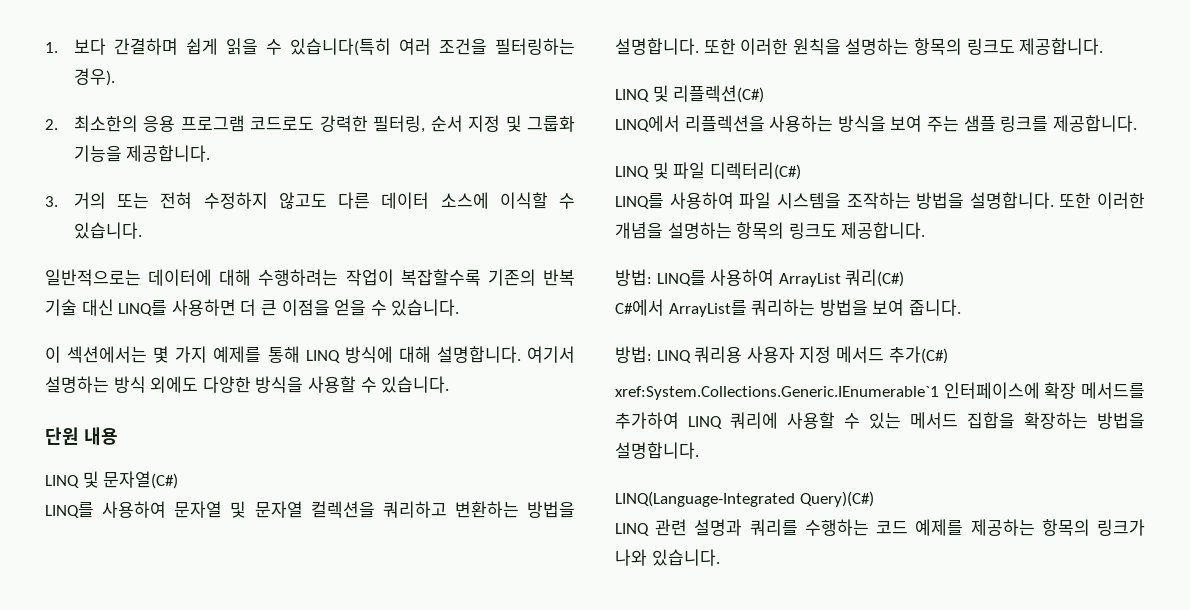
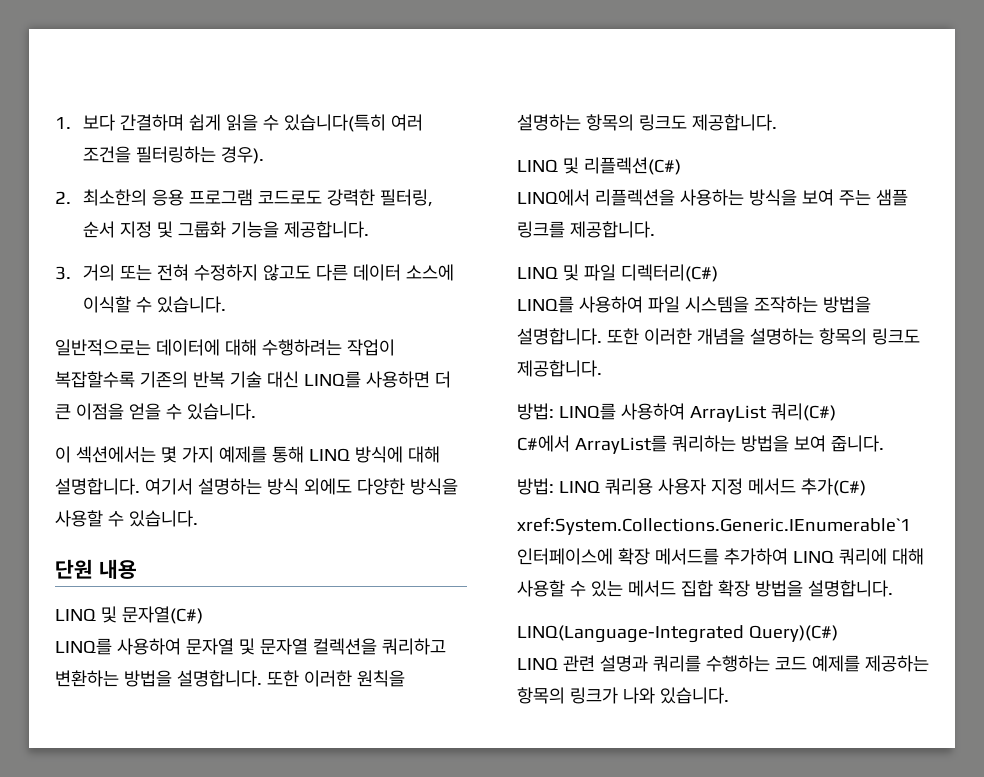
- xref:System.Collections.Generic.IEnumerable`1 인터페이스에 확장 메서드를 추가하여 LINQ 쿼리에 사용할 수 있는 메서드 집합을 확장하는 방법을 설명합니다.
+ xref:System.Collections.Generic.IEnumerable`1 인터페이스에 확장 메서드를 추가하여 LINQ 쿼리에 대해 사용할 수 있는 메서드 집합 확장 방법을 설명합니다.

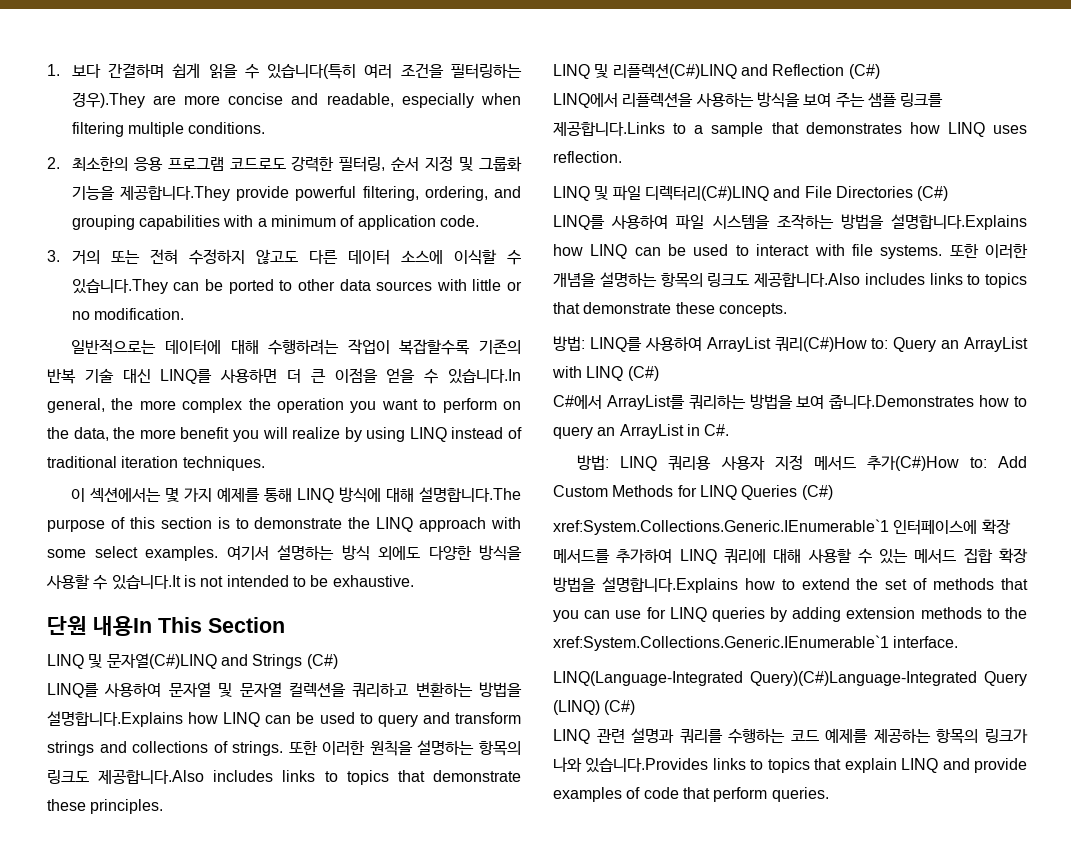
- 1. 보다 간결하며 쉽게 읽을 수 있습니다(특히 여러 조건을 필터링하는 경우).
+ 1. 보다 간결하며 쉽게 읽을 수 있습니다(특히 여러 조건을 필터링하는 경우).They are more concise and readable, especially when filtering multiple conditions.
- 2. 최소한의 응용 프로그램 코드로도 강력한 필터링, 순서 지정 및 그룹화 기능을 제공합니다.
+ 2. 최소한의 응용 프로그램 코드로도 강력한 필터링, 순서 지정 및 그룹화 기능을 제공합니다.They provide powerful filtering, ordering, and grouping capabilities with a minimum of application code.
- 3. 거의 또는 전혀 수정하지 않고도 다른 데이터 소스에 이식할 수 있습니다.
+ 3. 거의 또는 전혀 수정하지 않고도 다른 데이터 소스에 이식할 수 있습니다.They can be ported to other data sources with little or no modification.
- 일반적으로는 데이터에 대해 수행하려는 작업이 복잡할수록 기존의 반복 기술 대신 LINQ를 사용하면 더 큰 이점을 얻을 수 있습니다.
+ 일반적으로는 데이터에 대해 수행하려는 작업이 복잡할수록 기존의 반복 기술 대신 LINQ를 사용하면 더 큰 이점을 얻을 수 있습니다.In general, the more complex the operation you want to perform on the data, the more benefit you will realize by using LINQ instead of traditional iteration techniques.
- 이 섹션에서는 몇 가지 예제를 통해 LINQ 방식에 대해 설명합니다.
+ 이 섹션에서는 몇 가지 예제를 통해 LINQ 방식에 대해 설명합니다.The purpose of this section is to demonstrate the LINQ approach with some select examples.
- 여기서 설명하는 방식 외에도 다양한 방식을 사용할 수 있습니다.
- 단원 내용
- LINQ 및 문자열(C#)
+ 여기서 설명하는 방식 외에도 다양한 방식을 사용할 수 있습니다.It is not intended to be exhaustive.
+ 단원 내용In This Section
+ LINQ 및 문자열(C#)LINQ and Strings (C#)
- LINQ를 사용하여 문자열 및 문자열 컬렉션을 쿼리하고 변환하는 방법을 설명합니다.
+ LINQ를 사용하여 문자열 및 문자열 컬렉션을 쿼리하고 변환하는 방법을 설명합니다.Explains how LINQ can be used to query and transform strings and collections of strings.
- 또한 이러한 원칙을 설명하는 항목의 링크도 제공합니다.
- LINQ 및 리플렉션(C#)
+ 또한 이러한 원칙을 설명하는 항목의 링크도 제공합니다.Also includes links to topics that demonstrate these principles.
+ LINQ 및 리플렉션(C#)LINQ and Reflection (C#)
- LINQ에서 리플렉션을 사용하는 방식을 보여 주는 샘플 링크를 제공합니다.
- LINQ 및 파일 디렉터리(C#)
+ LINQ에서 리플렉션을 사용하는 방식을 보여 주는 샘플 링크를 제공합니다.Links to a sample that demonstrates how LINQ uses reflection.
+ LINQ 및 파일 디렉터리(C#)LINQ and File Directories (C#)
- LINQ를 사용하여 파일 시스템을 조작하는 방법을 설명합니다.
+ LINQ를 사용하여 파일 시스템을 조작하는 방법을 설명합니다.Explains how LINQ can be used to interact with file systems.
- 또한 이러한 개념을 설명하는 항목의 링크도 제공합니다.
- 방법: LINQ를 사용하여 ArrayList 쿼리(C#)
+ 또한 이러한 개념을 설명하는 항목의 링크도 제공합니다.Also includes links to topics that demonstrate these concepts.
+ 방법: LINQ를 사용하여 ArrayList 쿼리(C#)How to: Query an ArrayList with LINQ (C#)
- C#에서 ArrayList를 쿼리하는 방법을 보여 줍니다.
+ C#에서 ArrayList를 쿼리하는 방법을 보여 줍니다.Demonstrates how to query an ArrayList in C#.
- 방법: LINQ 쿼리용 사용자 지정 메서드 추가(C#)
+ 방법: LINQ 쿼리용 사용자 지정 메서드 추가(C#)How to: Add Custom Methods for LINQ Queries (C#)
- xref:System.Collections.Generic.IEnumerable`1 인터페이스에 확장 메서드를 추가하여 LINQ 쿼리에 대해 사용할 수 있는 메서드 집합 확장 방법을 설명합니다.
- LINQ(Language-Integrated Query)(C#)
+ xref:System.Collections.Generic.IEnumerable`1 인터페이스에 확장 메서드를 추가하여 LINQ 쿼리에 대해 사용할 수 있는 메서드 집합 확장 방법을 설명합니다.Explains how to extend the set of methods that you can use for LINQ queries by adding extension methods to the xref:System.Collections.Generic.IEnumerable`1 interface.
+ LINQ(Language-Integrated Query)(C#)Language-Integrated Query (LINQ) (C#)
- LINQ 관련 설명과 쿼리를 수행하는 코드 예제를 제공하는 항목의 링크가 나와 있습니다.
+ LINQ 관련 설명과 쿼리를 수행하는 코드 예제를 제공하는 항목의 링크가 나와 있습니다.Provides links to topics that explain LINQ and provide examples of code that perform queries.

